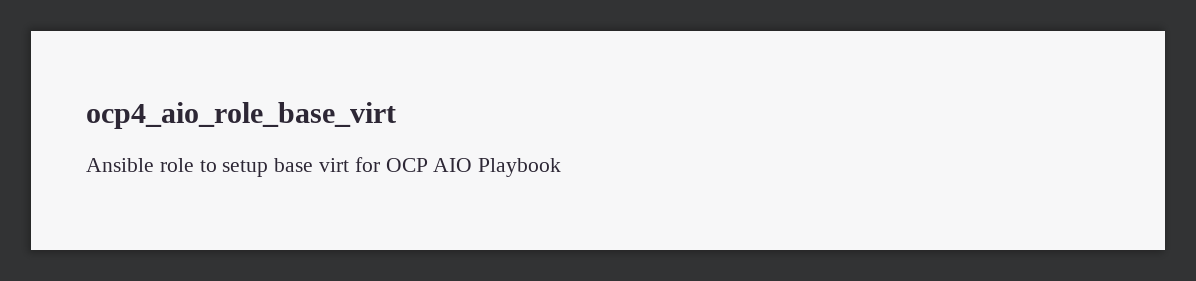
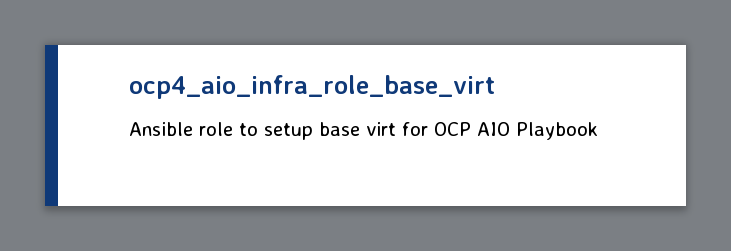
- ocp4_aio_role_base_virt
+ ocp4_aio_infra_role_base_virt

